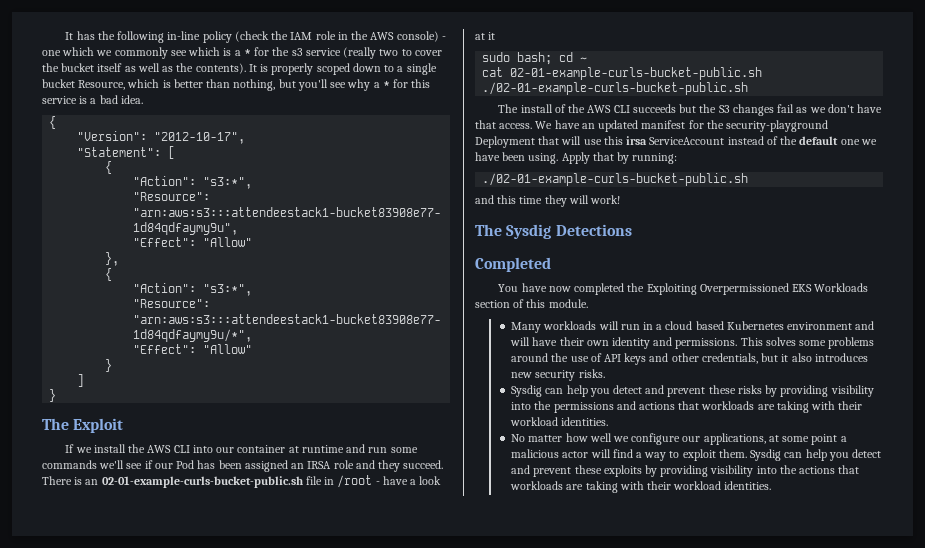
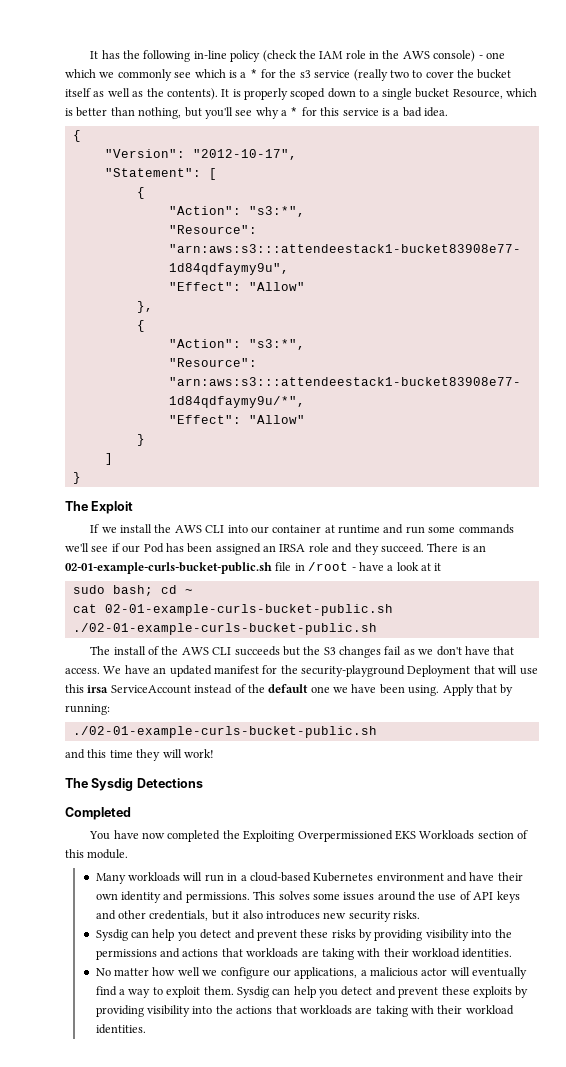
- Many workloads will run in a cloud based Kubernetes environment and will have their own identity and permissions.
+ Many workloads will run in a cloud-based Kubernetes environment and have their own identity and permissions.
- This solves some problems around the use of API keys and other credentials, but it also introduces new security risks.
+ This solves some issues around the use of API keys and other credentials, but it also introduces new security risks.
- No matter how well we configure our applications, at some point a malicious actor will find a way to exploit them.
+ No matter how well we configure our applications, a malicious actor will eventually find a way to exploit them.

